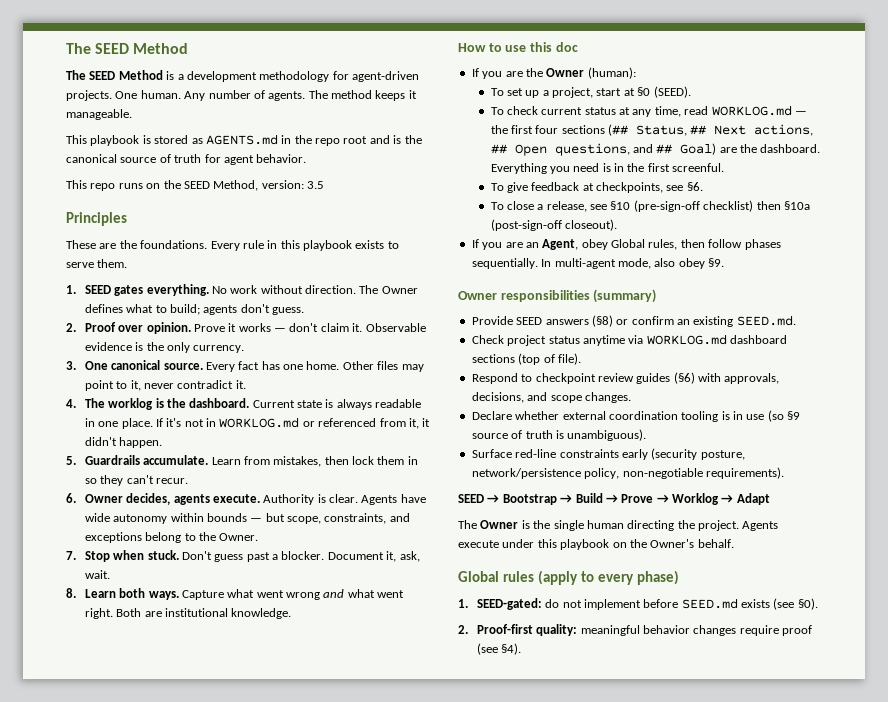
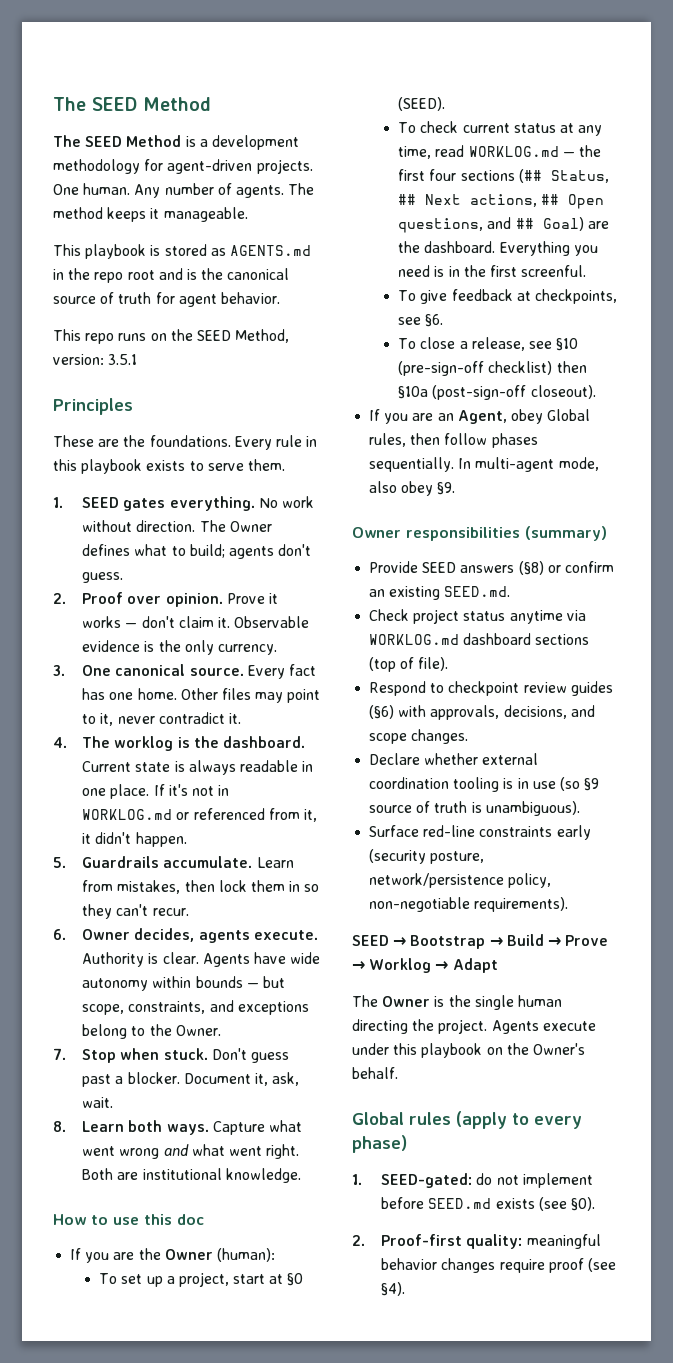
- This repo runs on the SEED Method, version: 3.5
+ This repo runs on the SEED Method, version: 3.5.1

